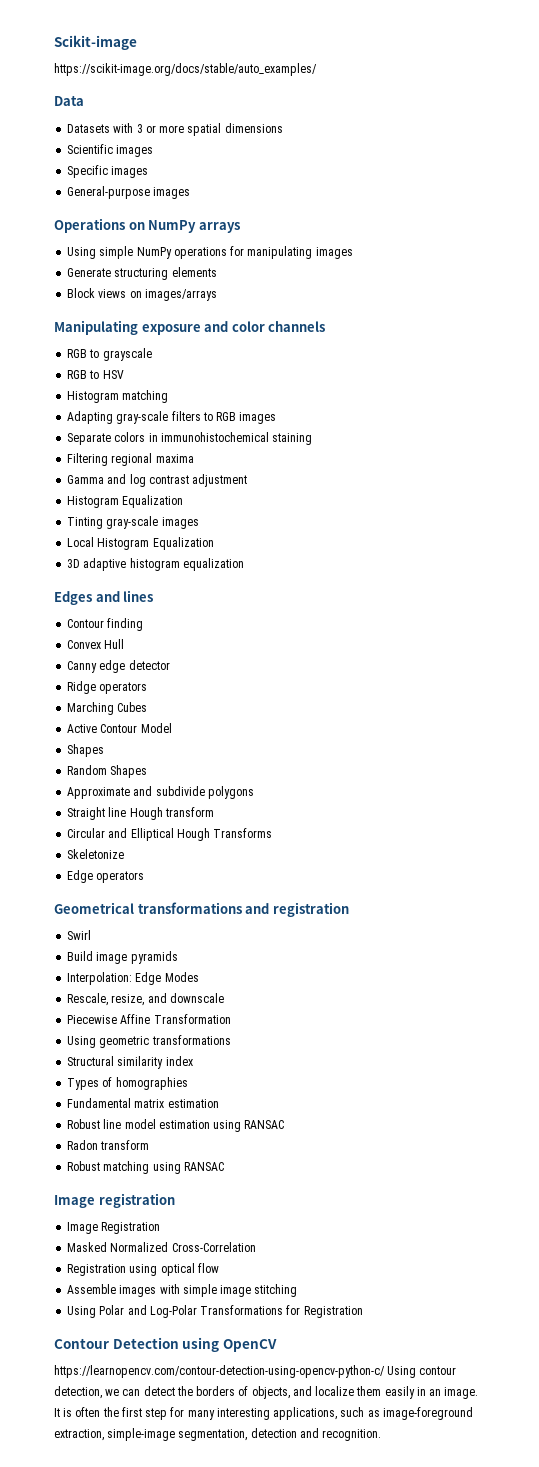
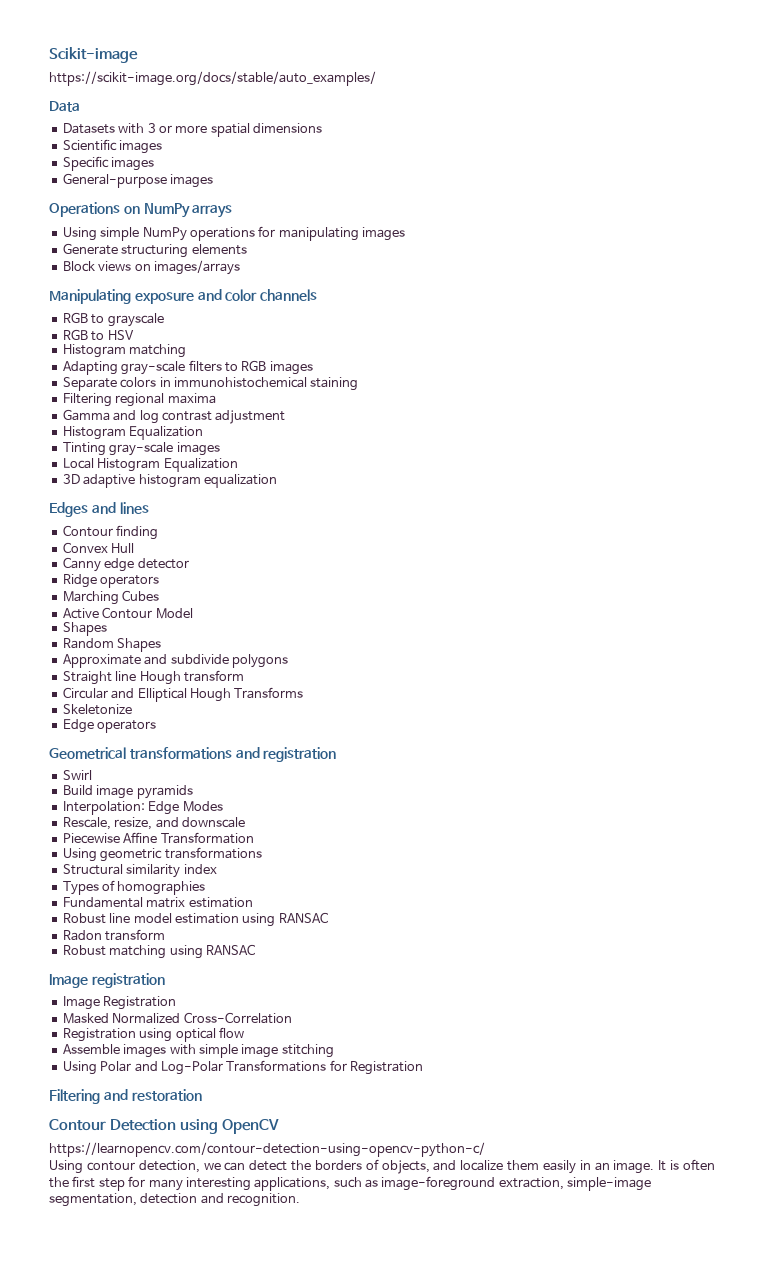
+ Filtering and restoration
- https://learnopencv.com/contour-detection-using-opencv-python-c/ Using contour detection, we can detect the borders of objects, and localize them easily in an image.
+ https://learnopencv.com/contour-detection-using-opencv-python-c/
+ Using contour detection, we can detect the borders of objects, and localize them easily in an image.

